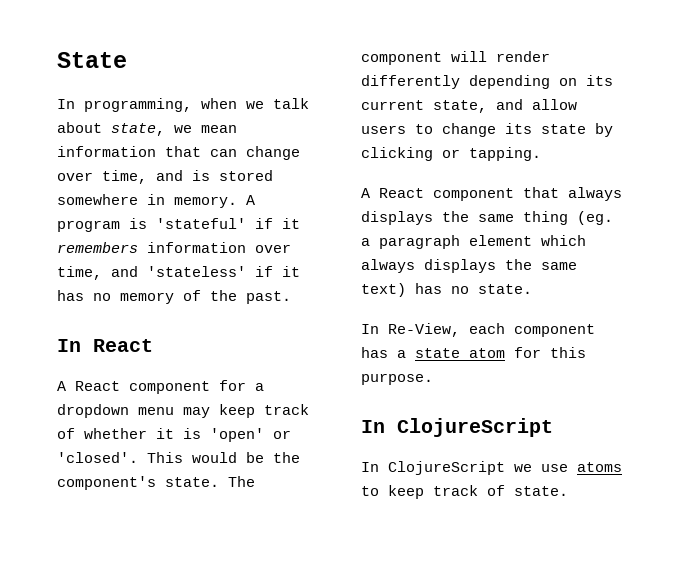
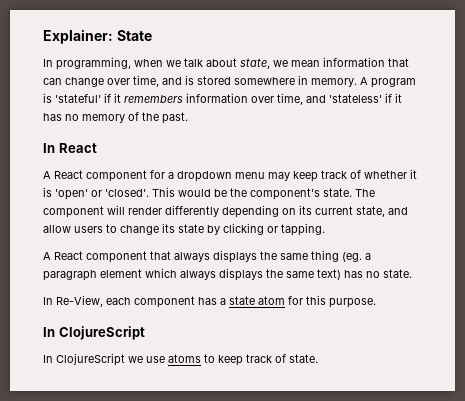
- State
+ Explainer: State

